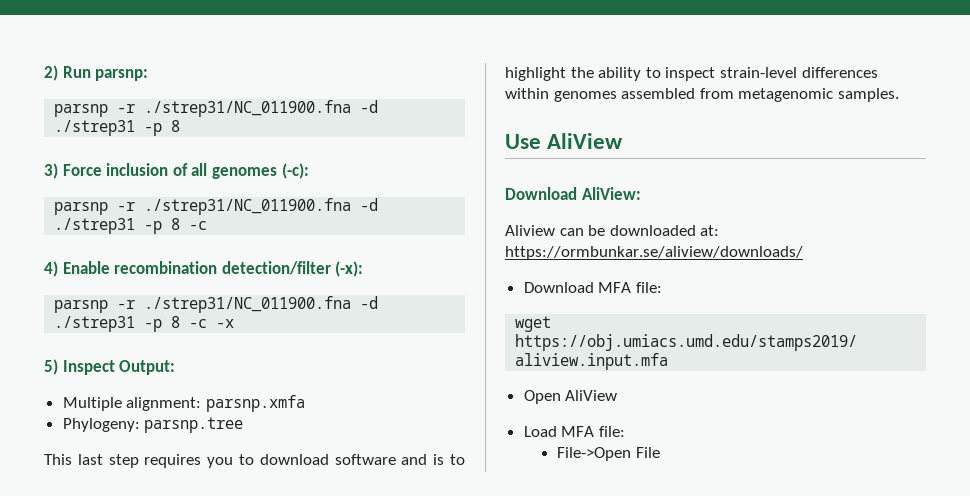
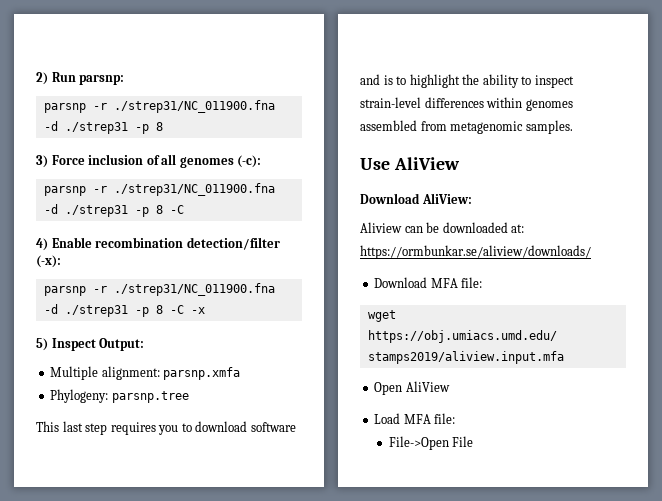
  3) Force inclusion of all genomes (-c):
- parsnp -r ./strep31/NC_011900.fna -d ./strep31 -p 8 -c
+ parsnp -r ./strep31/NC_011900.fna -d ./strep31 -p 8 -C
- parsnp -r ./strep31/NC_011900.fna -d ./strep31 -p 8 -c -x
+ parsnp -r ./strep31/NC_011900.fna -d ./strep31 -p 8 -C -x

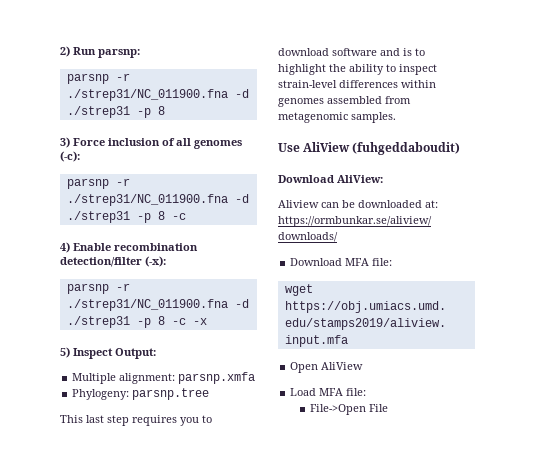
  3) Force inclusion of all genomes (-c):
- parsnp -r ./strep31/NC_011900.fna -d ./strep31 -p 8 -C
+ parsnp -r ./strep31/NC_011900.fna -d ./strep31 -p 8 -c
- parsnp -r ./strep31/NC_011900.fna -d ./strep31 -p 8 -C -x
+ parsnp -r ./strep31/NC_011900.fna -d ./strep31 -p 8 -c -x
- Use AliView
+ Use AliView (fuhgeddaboudit)

